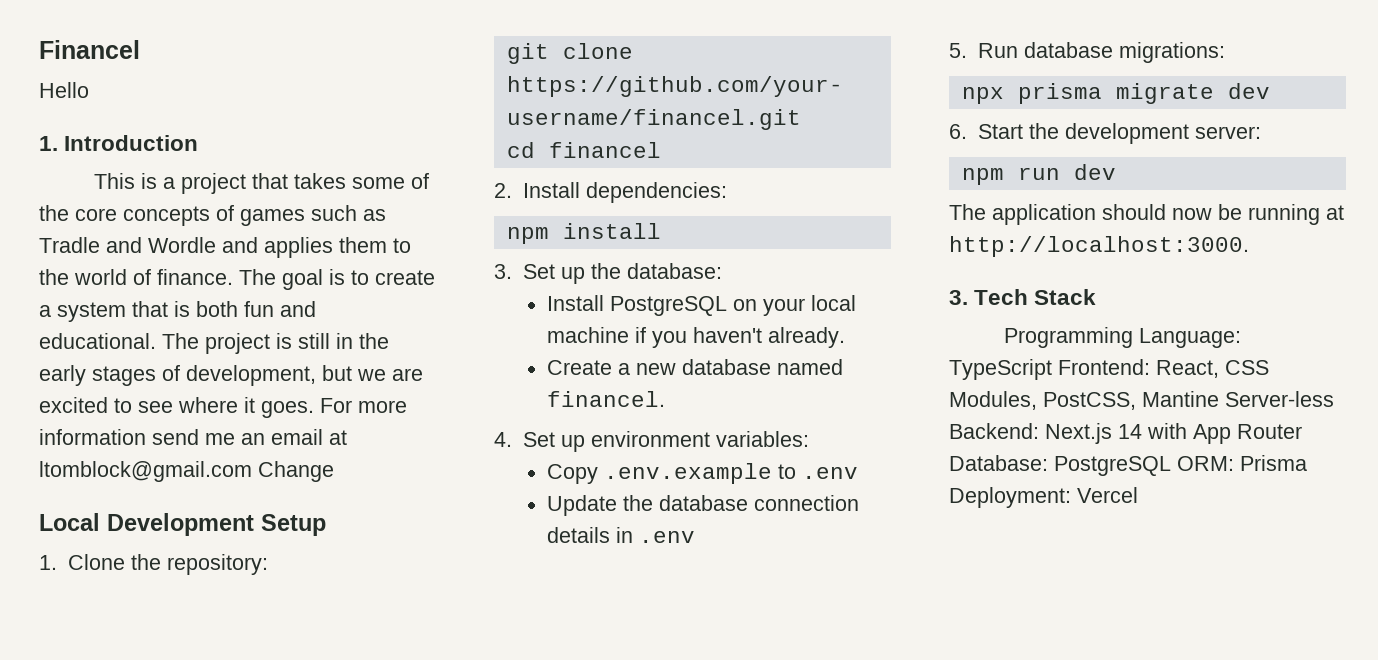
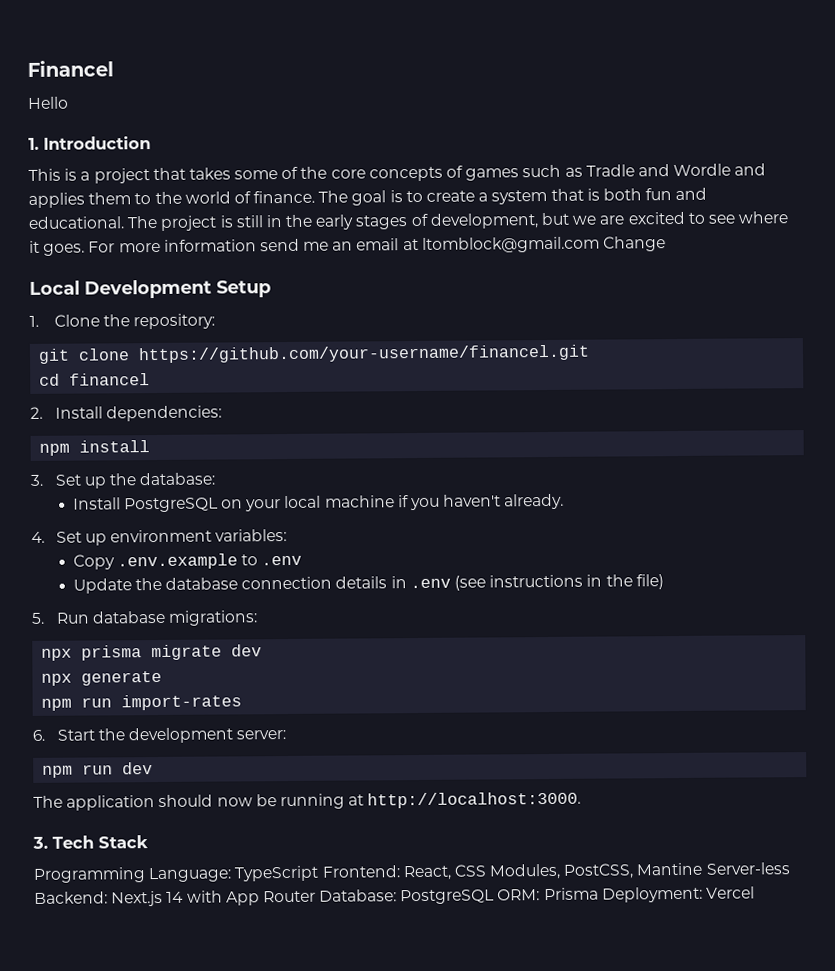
- Create a new database named financel.
- Update the database connection details in .env
+ Update the database connection details in .env (see instructions in the file)
+ npx generate
+ npm run import-rates

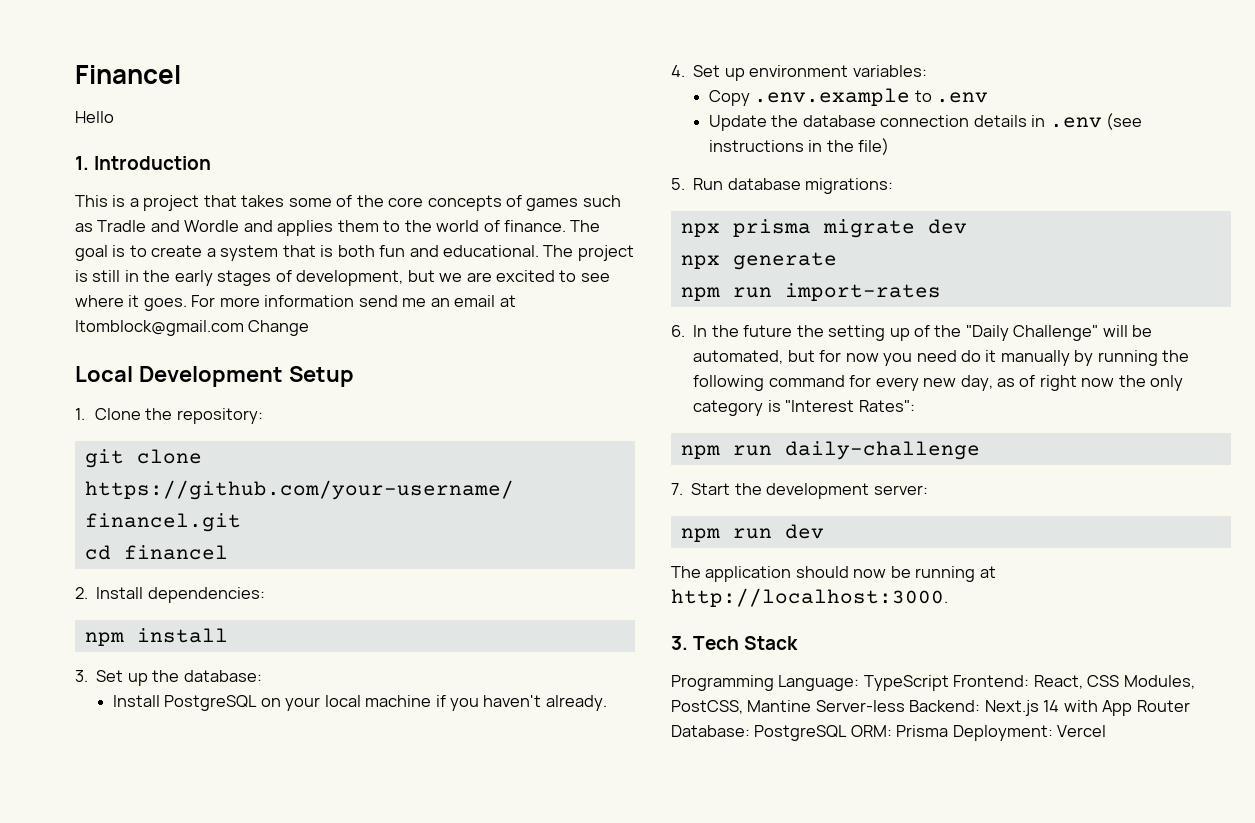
- 6. Start the development server:
+ 6. In the future the setting up of the "Daily Challenge" will be automated, but for now you need do it manually by running the following command for every new day, as of right now the only category is "Interest Rates":
+ npm run daily-challenge
+ 7. Start the development server:

